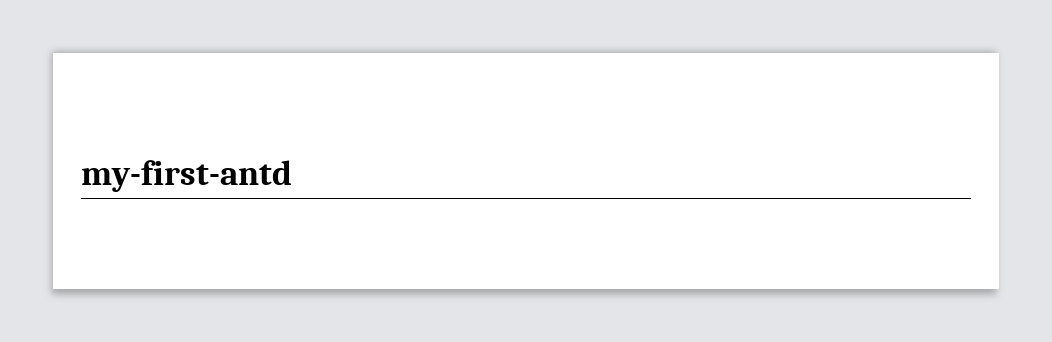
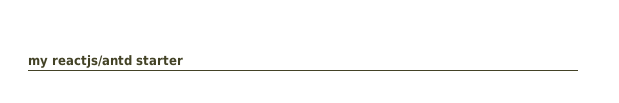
- my-first-antd
+ my reactjs/antd starter

